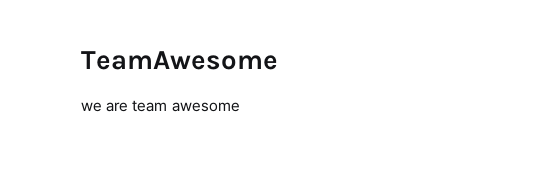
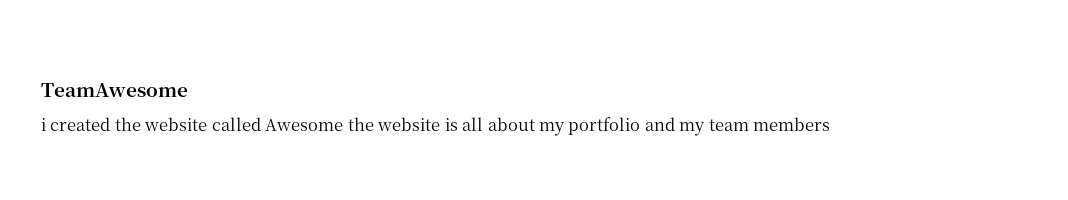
- we are team awesome
+ i created the website called Awesome the website is all about my portfolio and my team members

